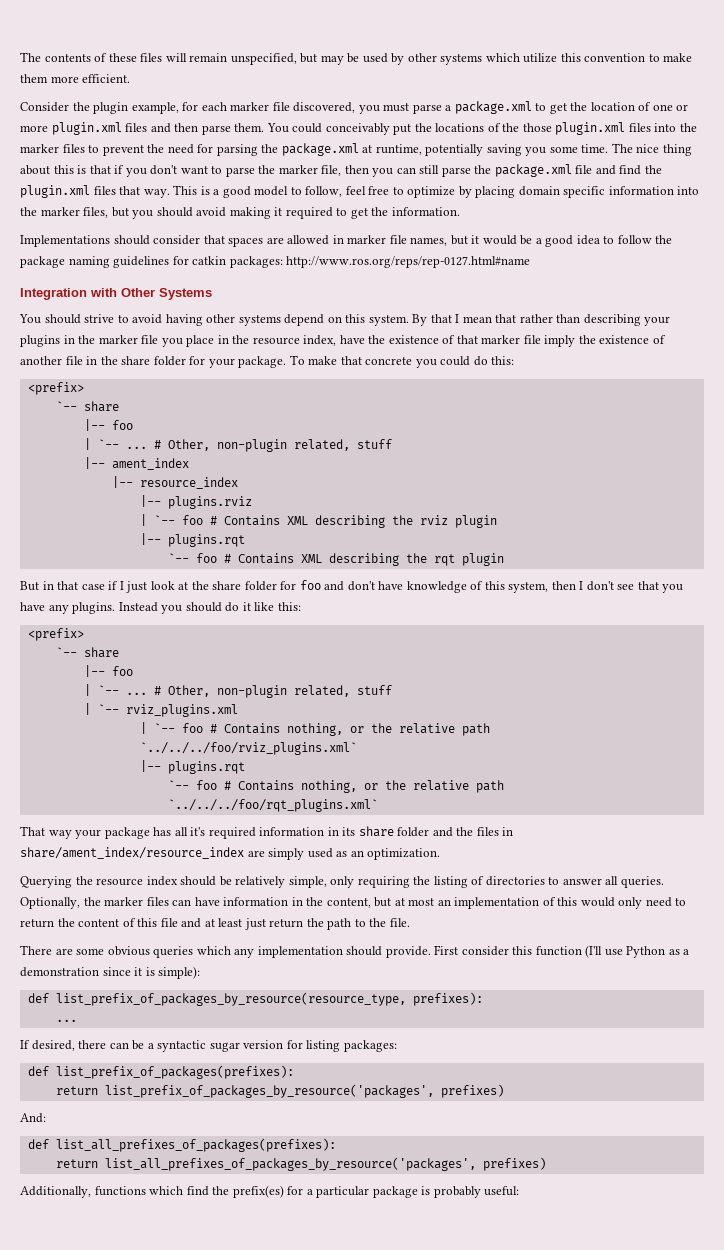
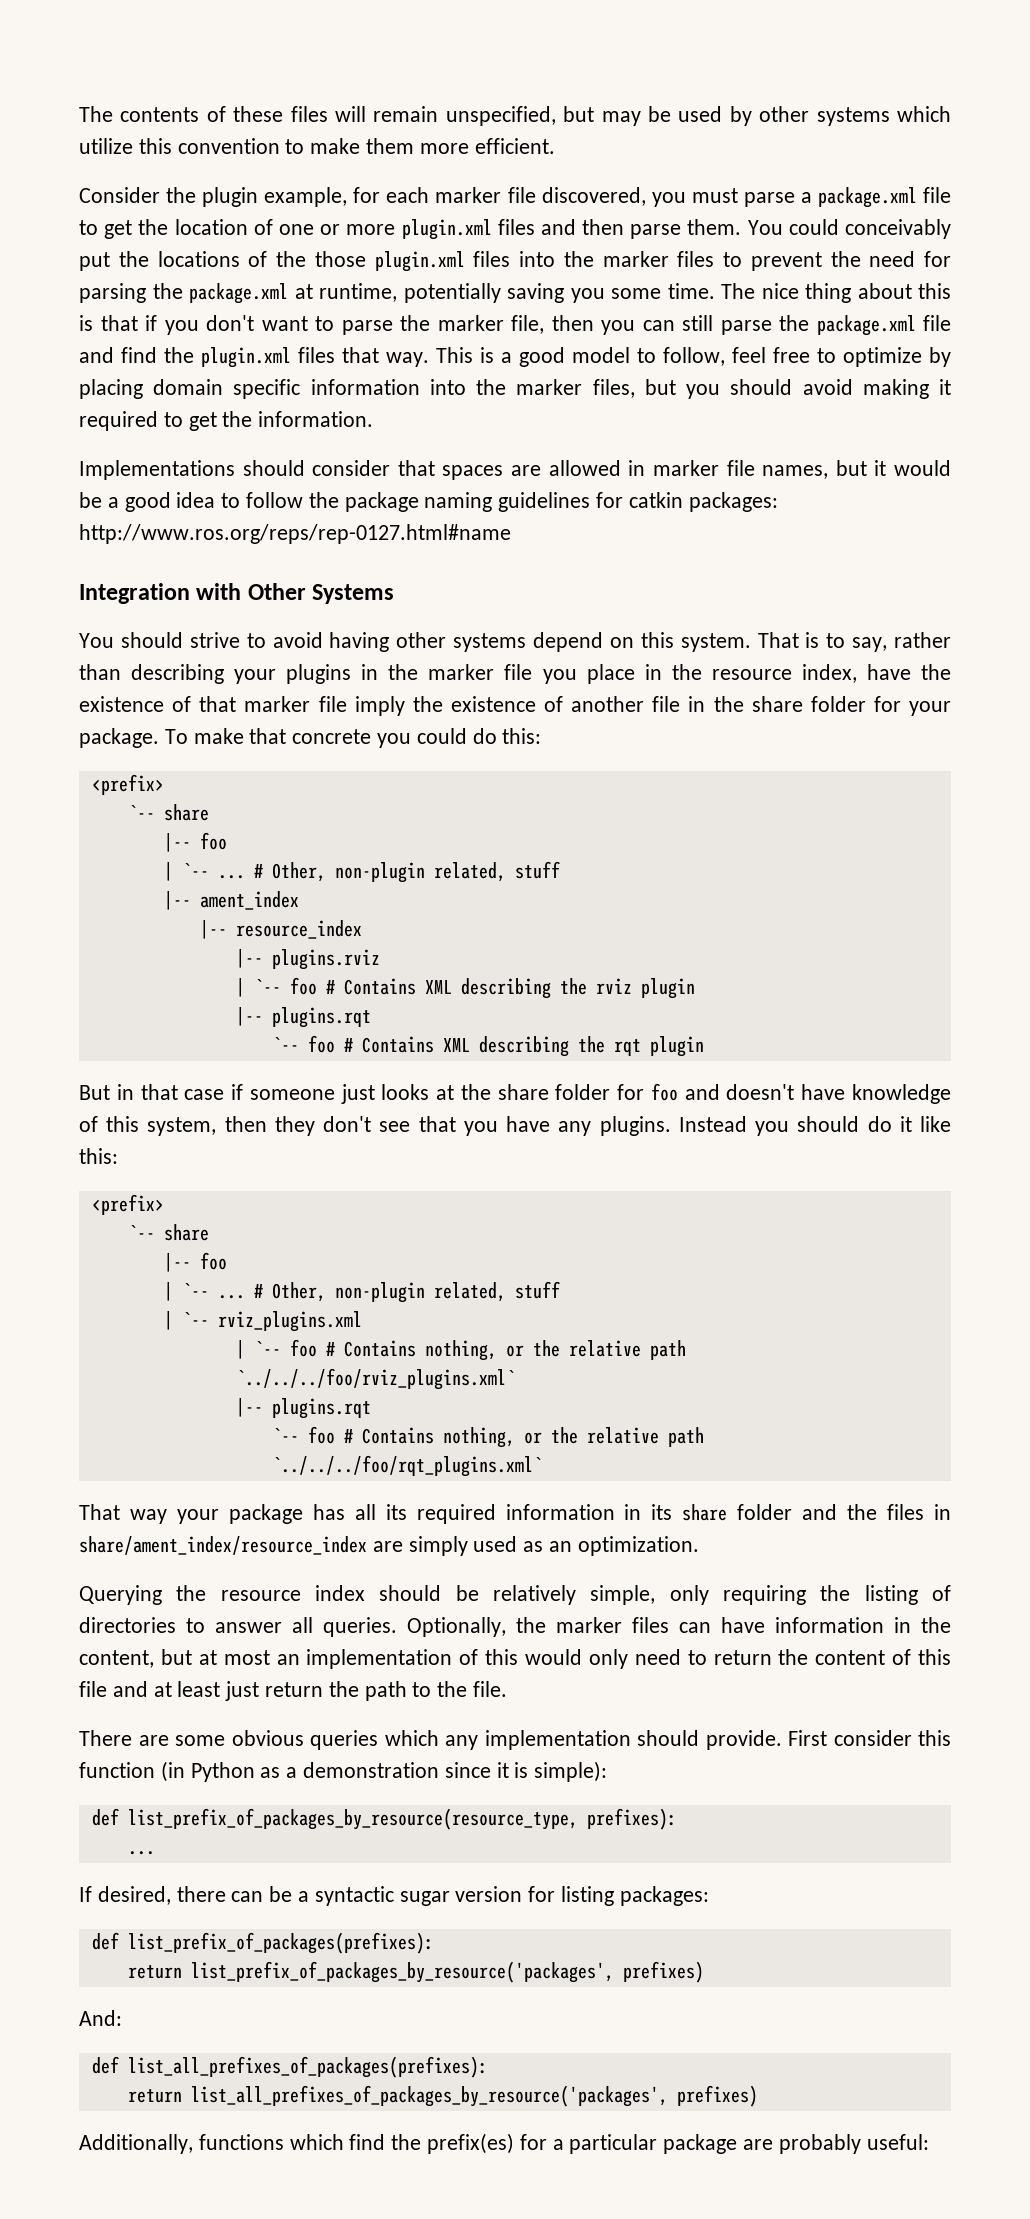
- Consider the plugin example, for each marker file discovered, you must parse a package.xml to get the location of one or more plugin.xml files and then parse them.
+ Consider the plugin example, for each marker file discovered, you must parse a package.xml file to get the location of one or more plugin.xml files and then parse them.
- By that I mean that rather than describing your plugins in the marker file you place in the resource index, have the existence of that marker file imply the existence of another file in the share folder for your package.
+ That is to say, rather than describing your plugins in the marker file you place in the resource index, have the existence of that marker file imply the existence of another file in the share folder for your package.
- But in that case if I just look at the share folder for foo and don't have knowledge of this system, then I don't see that you have any plugins.
+ But in that case if someone just looks at the share folder for foo and doesn't have knowledge of this system, then they don't see that you have any plugins.
- That way your package has all it's required information in its share folder and the files in share/ament_index/resource_index are simply used as an optimization.
+ That way your package has all its required information in its share folder and the files in share/ament_index/resource_index are simply used as an optimization.
- First consider this function (I'll use Python as a demonstration since it is simple):
+ First consider this function (in Python as a demonstration since it is simple):
- Additionally, functions which find the prefix(es) for a particular package is probably useful:
+ Additionally, functions which find the prefix(es) for a particular package are probably useful:

